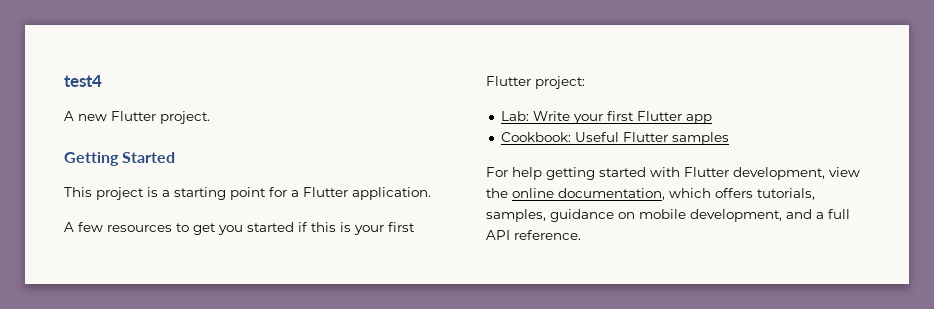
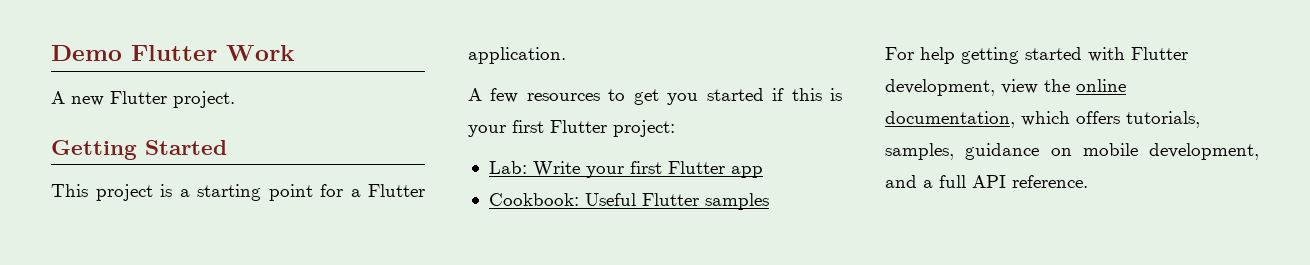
- test4
+ Demo Flutter Work

